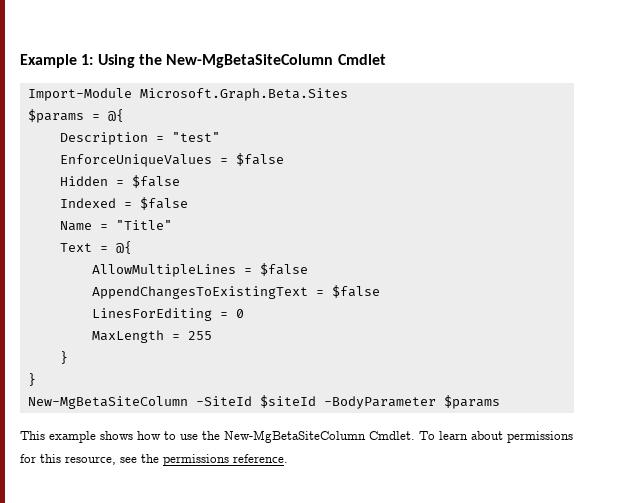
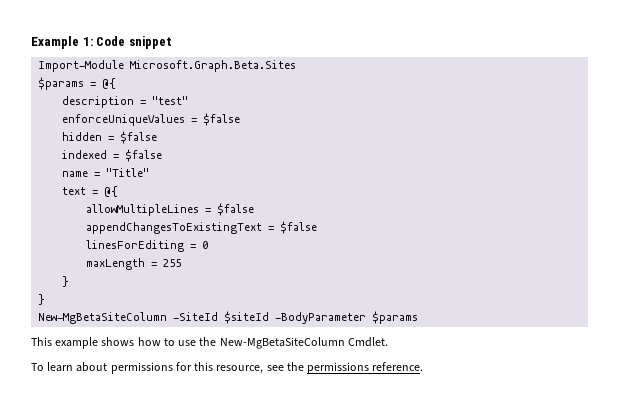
- Example 1: Using the New-MgBetaSiteColumn Cmdlet
+ Example 1: Code snippet
- Description = "test"
+ description = "test"
- EnforceUniqueValues = $false
- Hidden = $false
- Indexed = $false
- Name = "Title"
+ enforceUniqueValues = $false
+ hidden = $false
+ indexed = $false
+ name = "Title"
- Text = @{
- AllowMultipleLines = $false
- AppendChangesToExistingText = $false
- LinesForEditing = 0
+ text = @{
+ allowMultipleLines = $false
+ appendChangesToExistingText = $false
+ linesForEditing = 0
- MaxLength = 255
+ maxLength = 255
- This example shows how to use the New-MgBetaSiteColumn Cmdlet. To learn about permissions for this resource, see the permissions reference.
+ This example shows how to use the New-MgBetaSiteColumn Cmdlet.
+ To learn about permissions for this resource, see the permissions reference.

